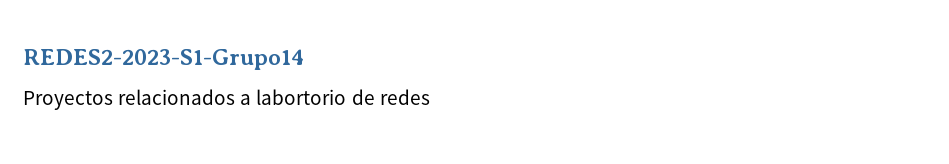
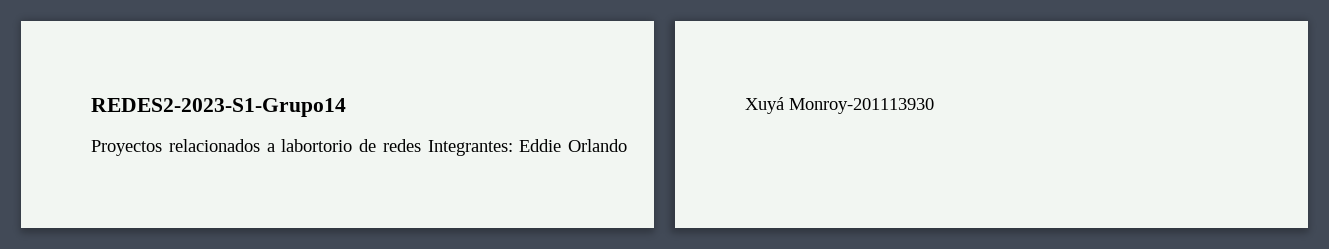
- Proyectos relacionados a labortorio de redes
+ Proyectos relacionados a labortorio de redes Integrantes: Eddie Orlando Xuyá Monroy-201113930

